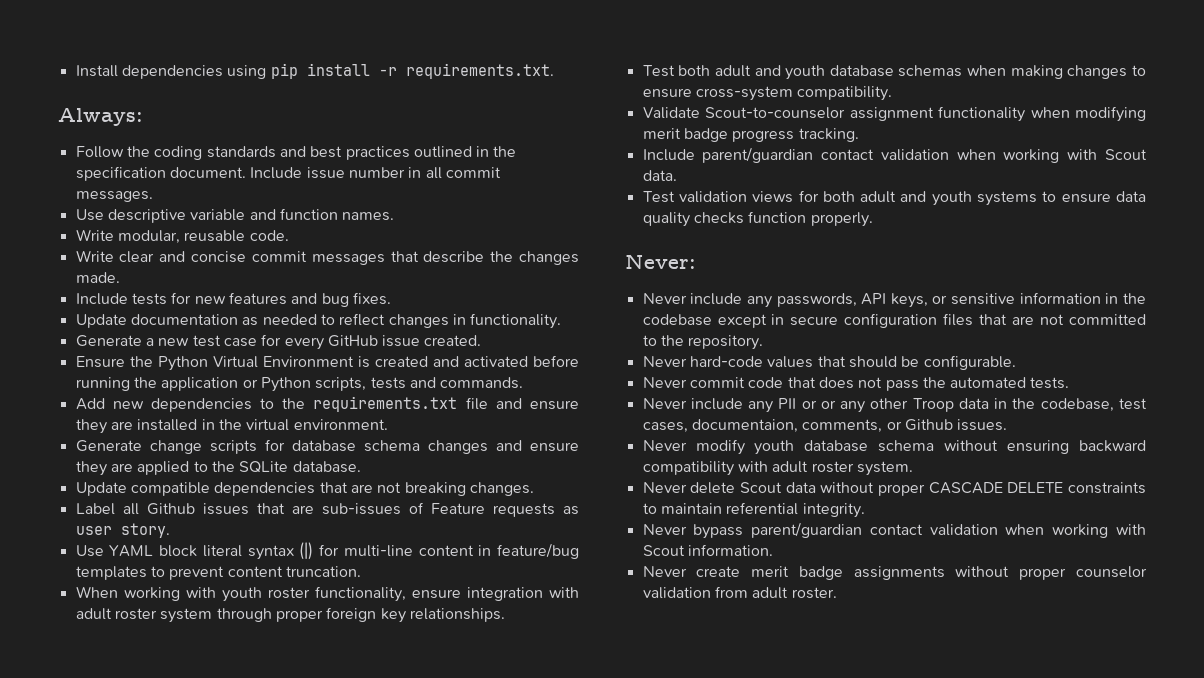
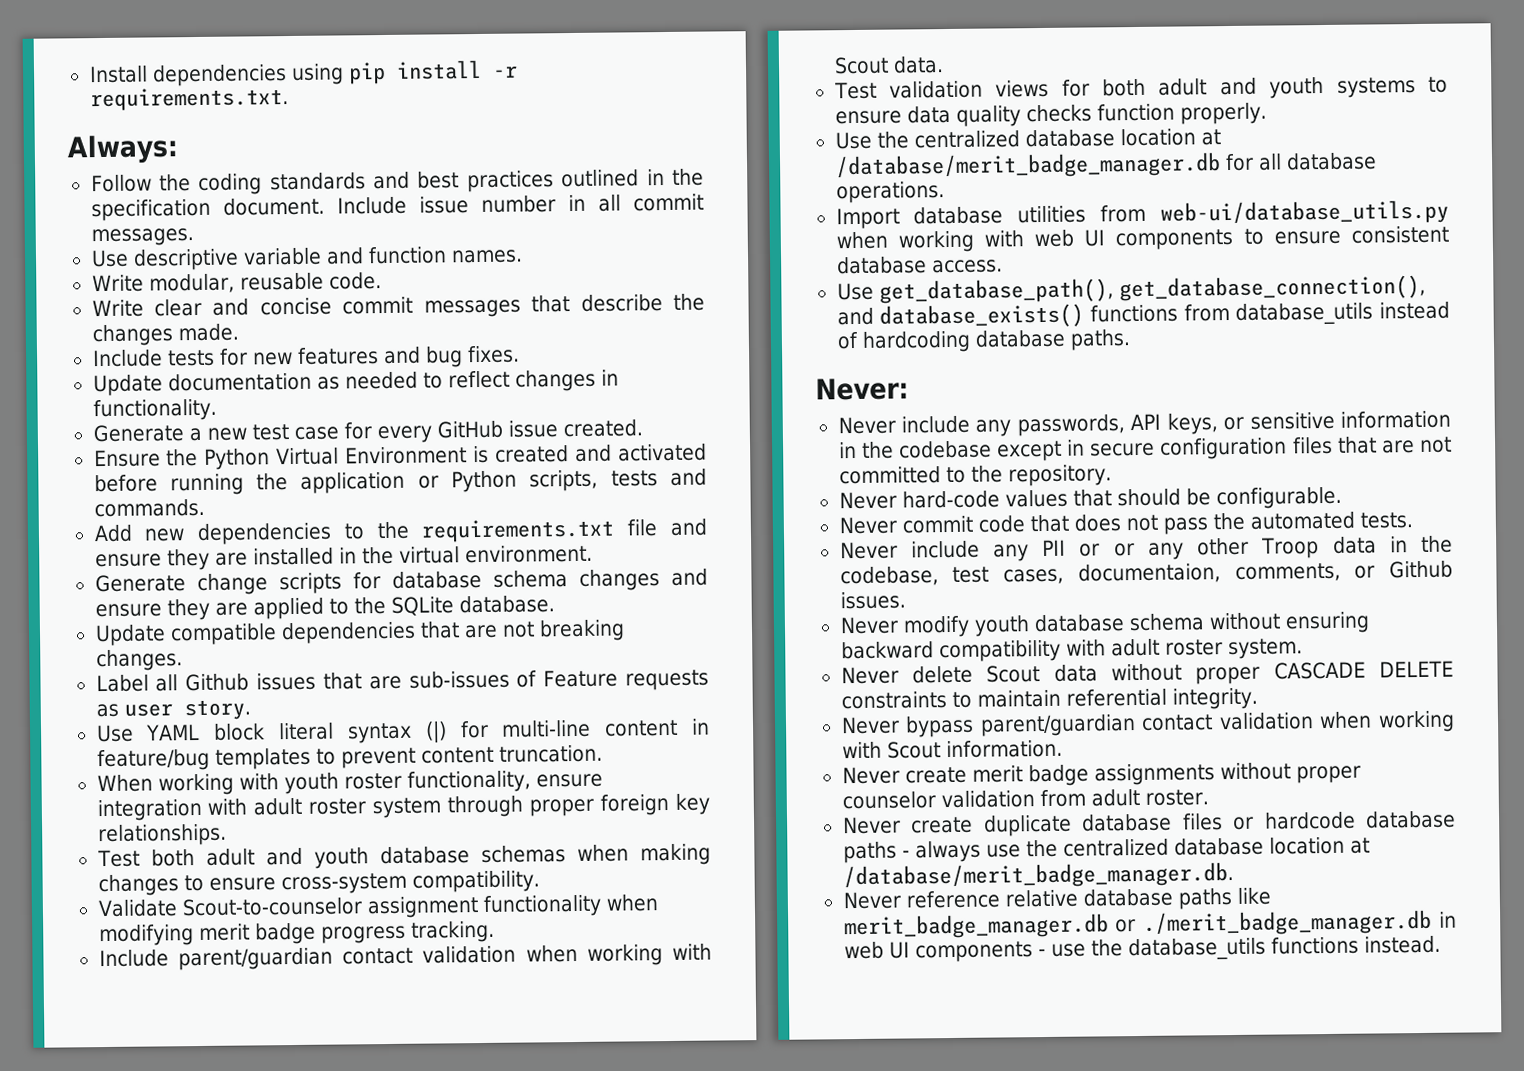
+ Use the centralized database location at /database/merit_badge_manager.db for all database operations.
+ Import database utilities from web-ui/database_utils.py when working with web UI components to ensure consistent database access.
+ Use get_database_path(), get_database_connection(), and database_exists() functions from database_utils instead of hardcoding database paths.
+ Never create duplicate database files or hardcode database paths - always use the centralized database location at /database/merit_badge_manager.db.
+ Never reference relative database paths like merit_badge_manager.db or ./merit_badge_manager.db in web UI components - use the database_utils functions instead.

